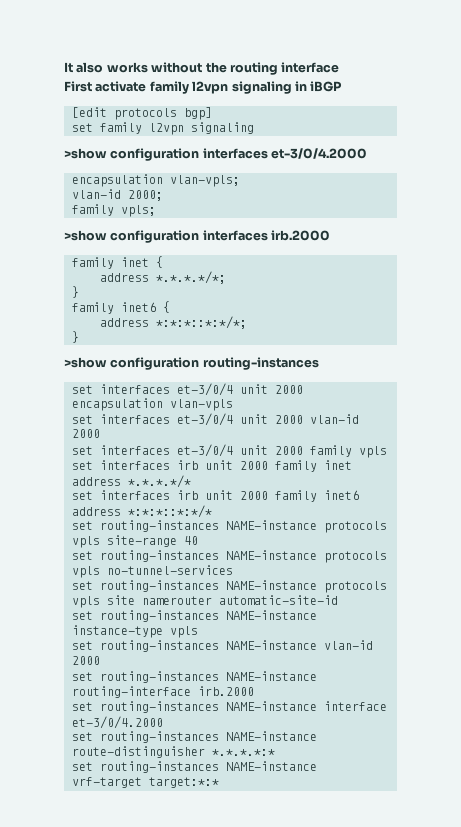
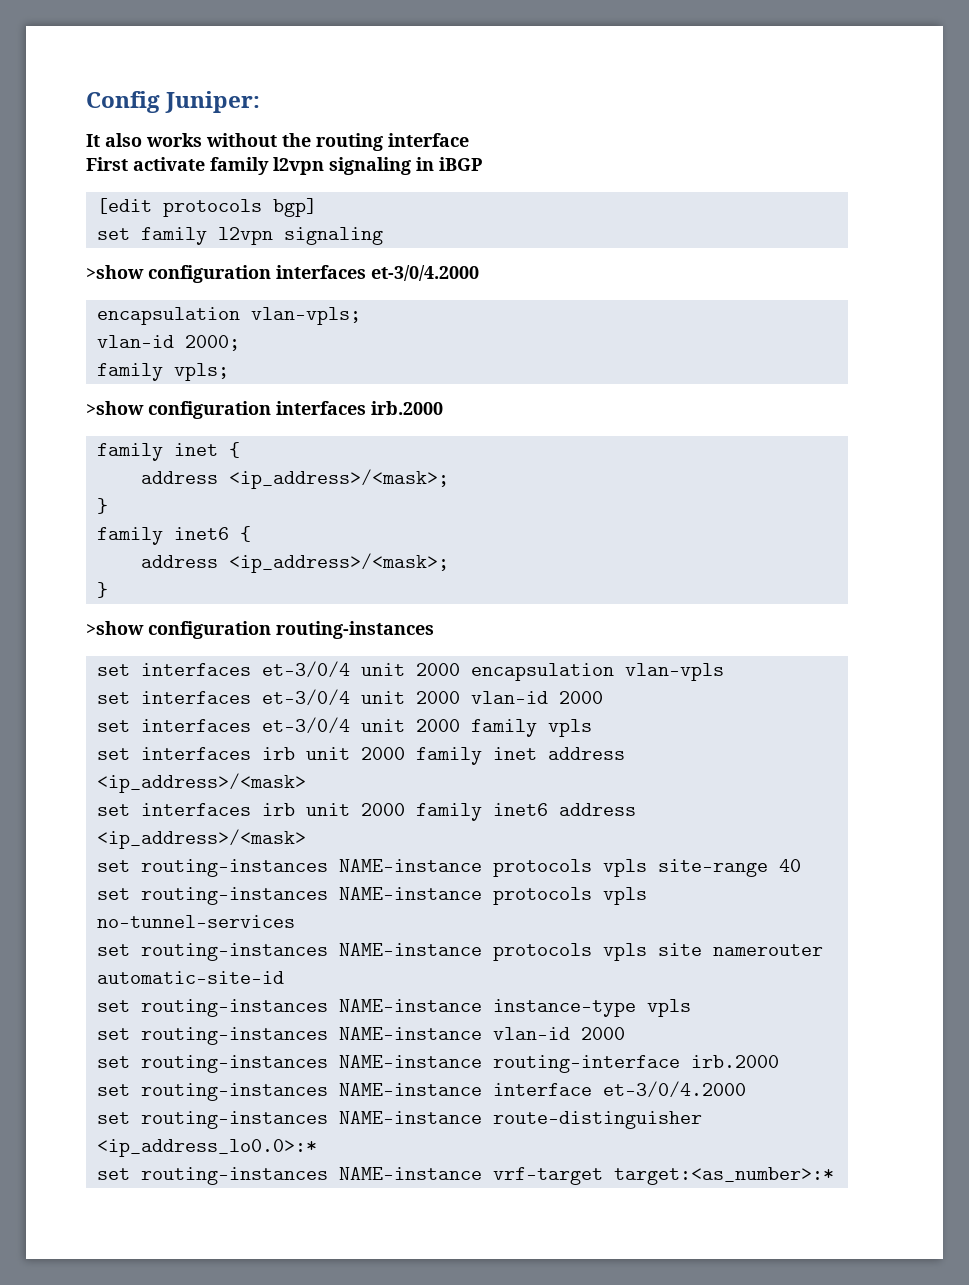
+ Config Juniper:
  family inet {
- address *.*.*.*/*;
+ address <ip_address>/<mask>;
  family inet6 {
- address *:*:*::*:*/*;
+ address <ip_address>/<mask>;
- set interfaces irb unit 2000 family inet address *.*.*.*/*
+ set interfaces irb unit 2000 family inet address <ip_address>/<mask>
- set interfaces irb unit 2000 family inet6 address *:*:*::*:*/*
+ set interfaces irb unit 2000 family inet6 address <ip_address>/<mask>
- set routing-instances NAME-instance route-distinguisher *.*.*.*:*
+ set routing-instances NAME-instance route-distinguisher <ip_address_lo0.0>:*
- set routing-instances NAME-instance vrf-target target:*:*
+ set routing-instances NAME-instance vrf-target target:<as_number>:*

